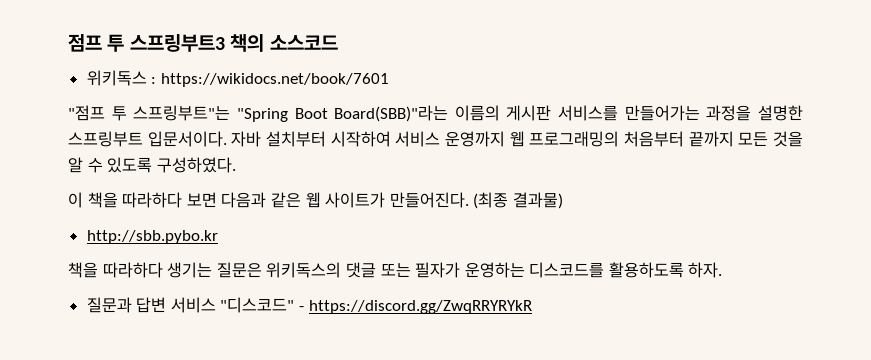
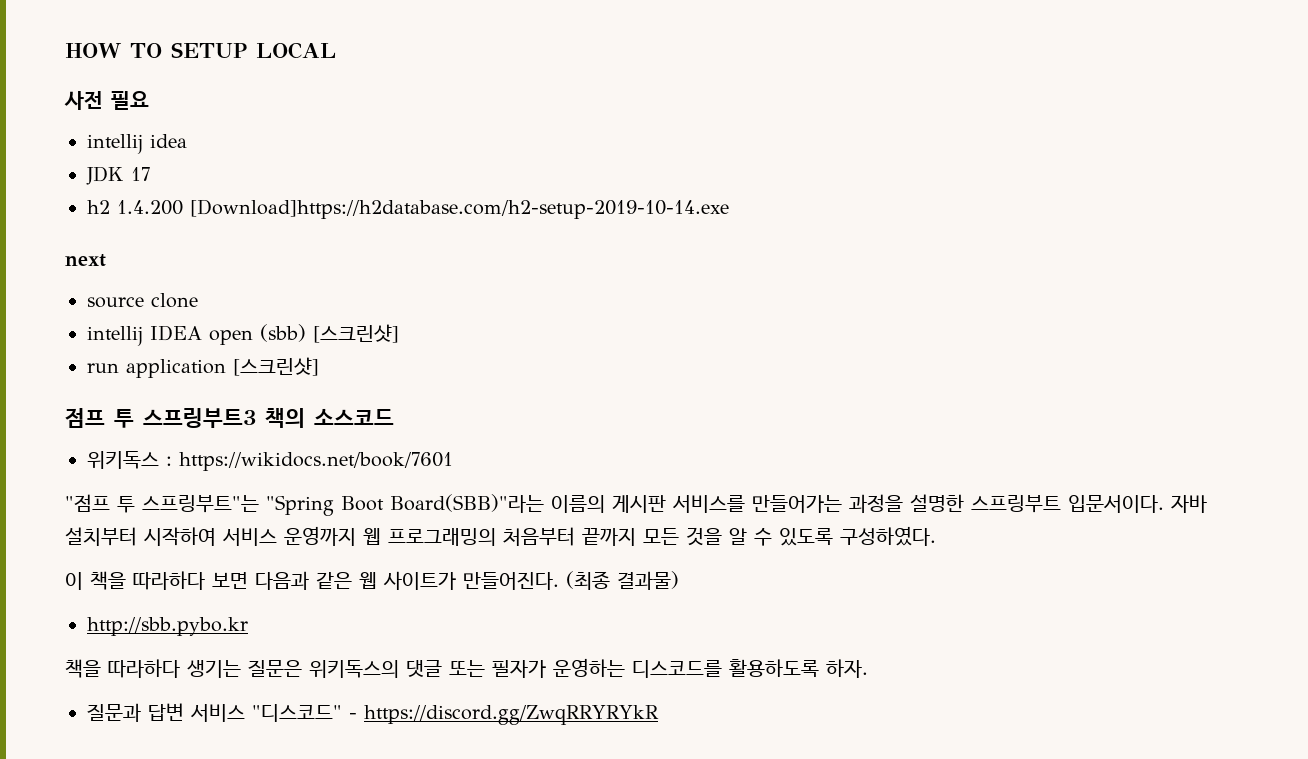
+ HOW TO SETUP LOCAL
+ 사전 필요
+ intellij idea
+ JDK 17
+ h2 1.4.200 [Download]https://h2database.com/h2-setup-2019-10-14.exe
+ next
+ source clone
+ intellij IDEA open (sbb) [스크린샷]
+ run application [스크린샷]

